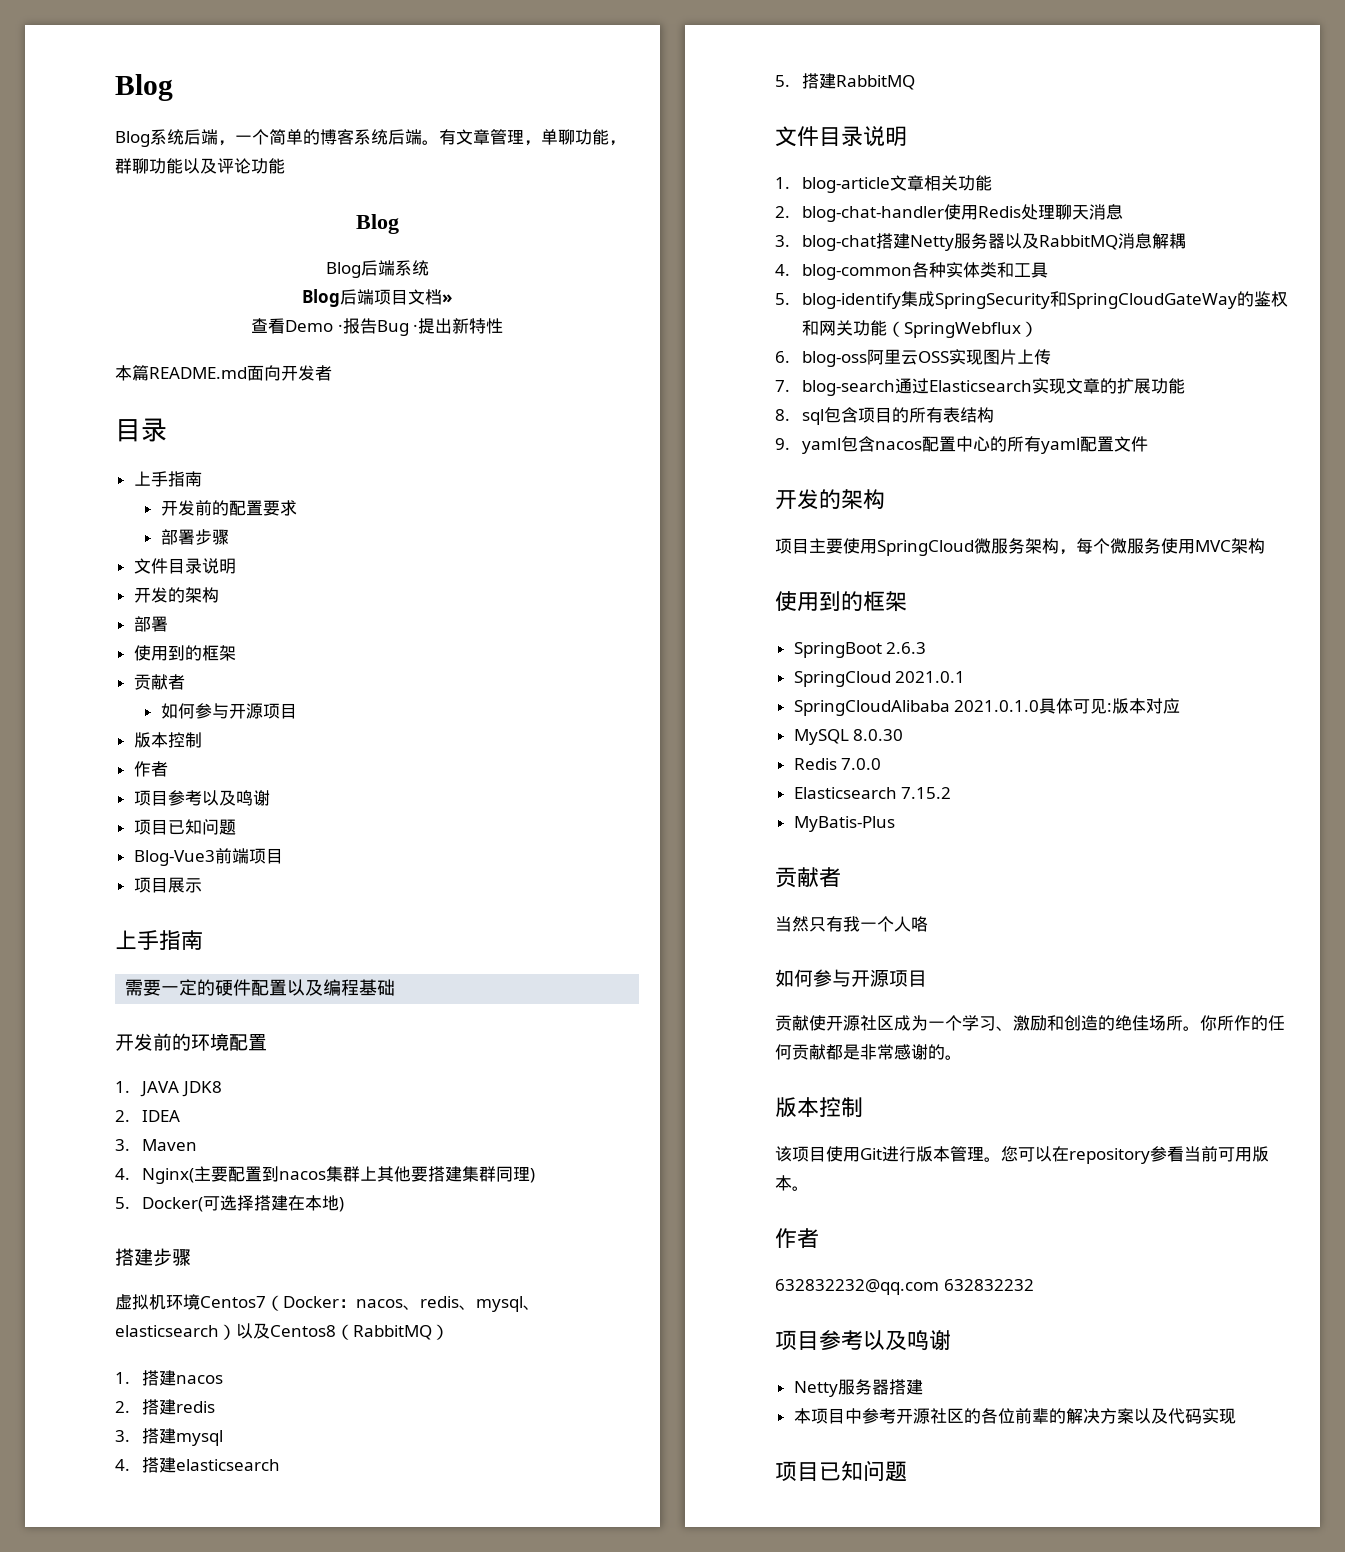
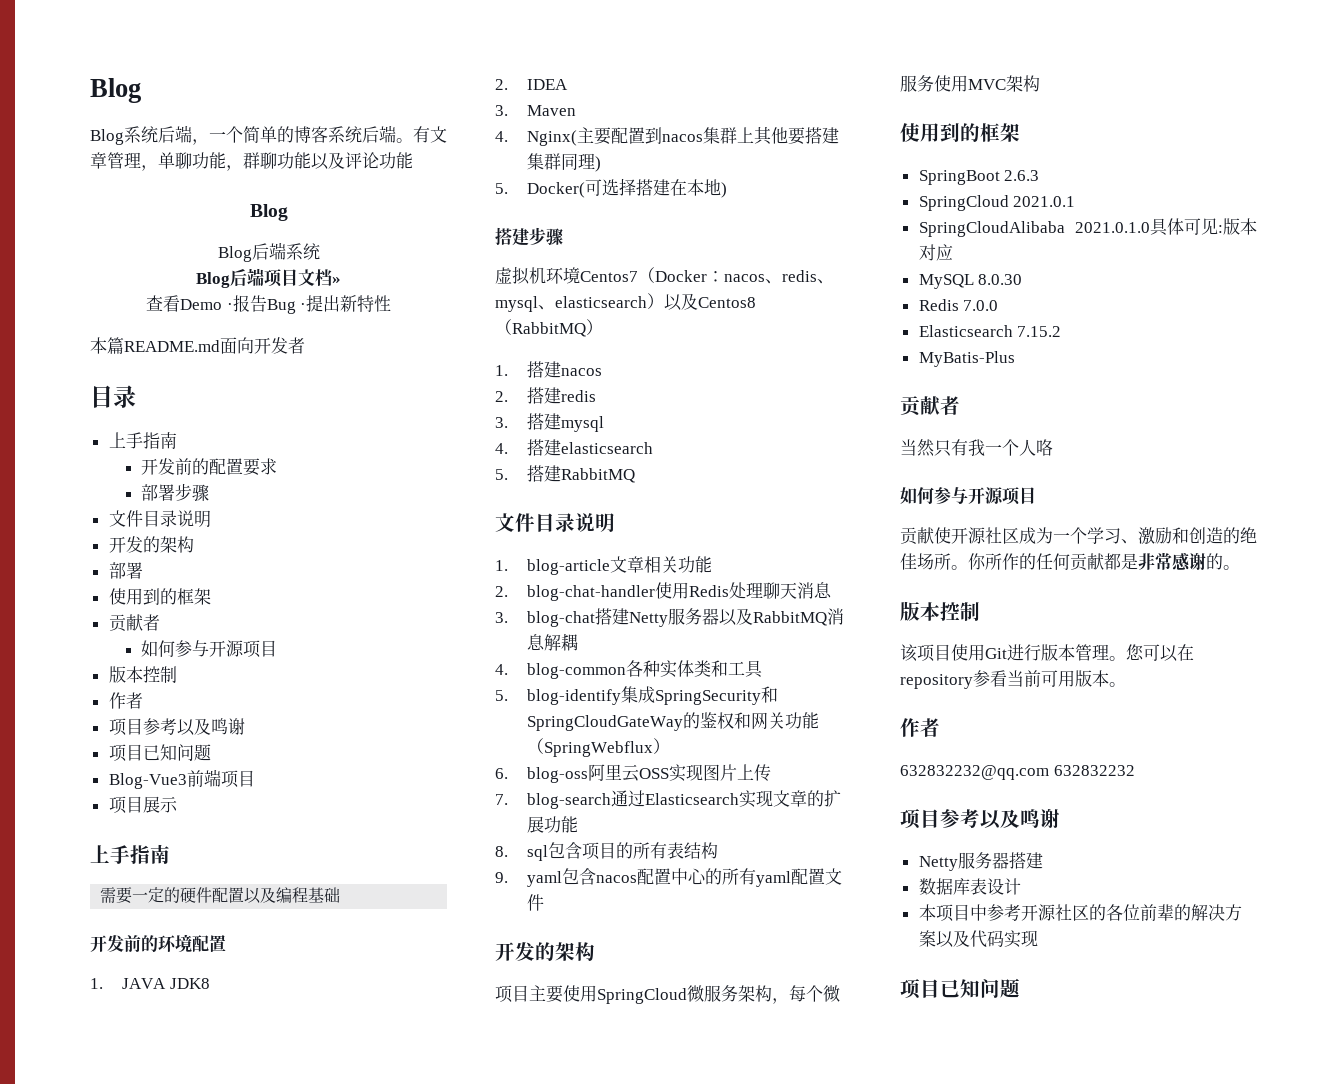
+ 数据库表设计

